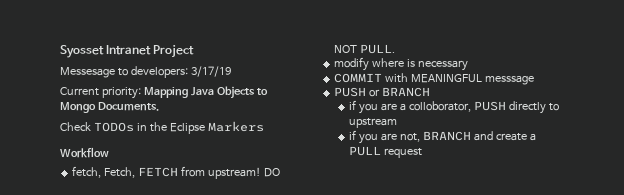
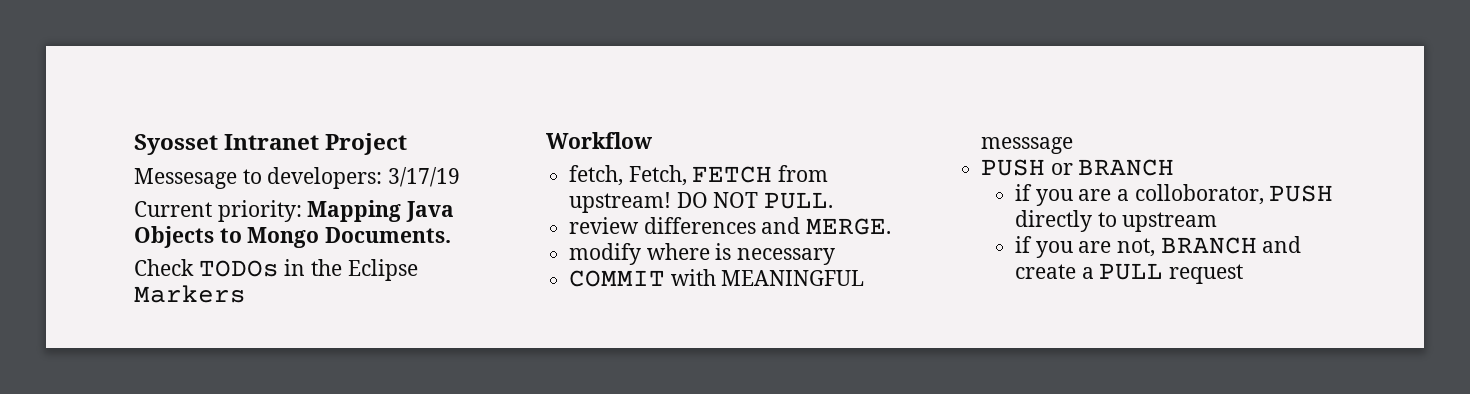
+ review differences and MERGE.

